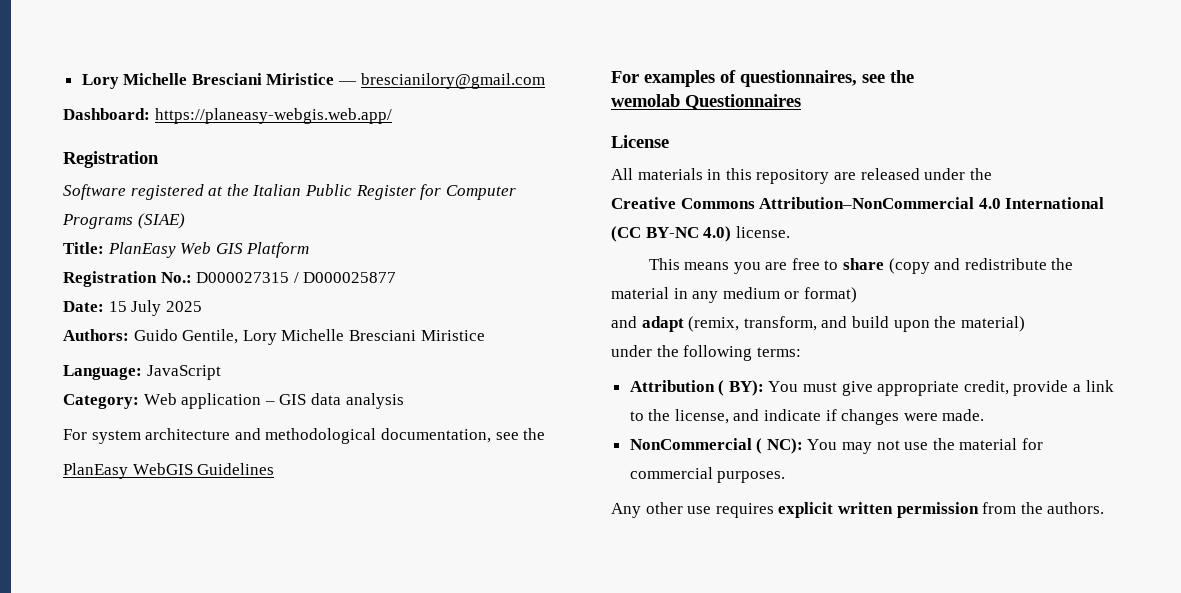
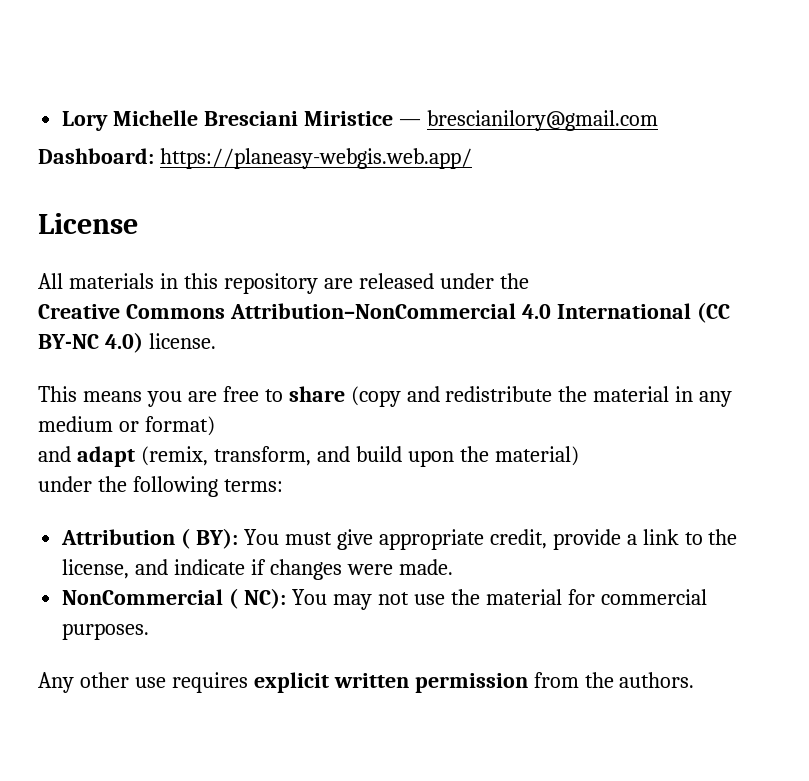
  Dashboard: https://planeasy-webgis.web.app/
- Registration
- Software registered at the Italian Public Register for Computer Programs (SIAE)
- Title: PlanEasy Web GIS Platform
- Registration No.: D000027315 / D000025877
- Date: 15 July 2025
- Authors: Guido Gentile, Lory Michelle Bresciani Miristice
- Language: JavaScript
- Category: Web application – GIS data analysis
- For system architecture and methodological documentation, see the
- PlanEasy WebGIS Guidelines
- For examples of questionnaires, see the
- wemolab Questionnaires

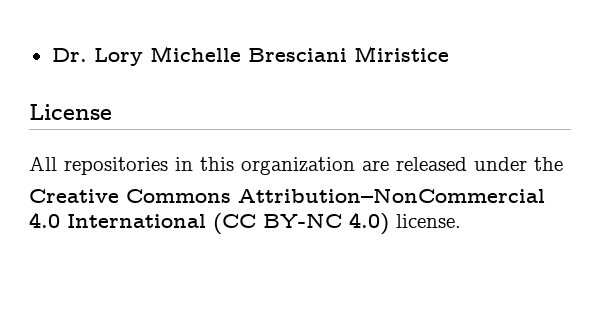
- Lory Michelle Bresciani Miristice — brescianilory@gmail.com
- Dashboard: https://planeasy-webgis.web.app/
+ Dr. Lory Michelle Bresciani Miristice
- All materials in this repository are released under the
+ All repositories in this organization are released under the
- This means you are free to share (copy and redistribute the material in any medium or format)
- and adapt (remix, transform, and build upon the material)
- under the following terms:
- Attribution ( BY): You must give appropriate credit, provide a link to the license, and indicate if changes were made.
- NonCommercial ( NC): You may not use the material for commercial purposes.
- Any other use requires explicit written permission from the authors.

